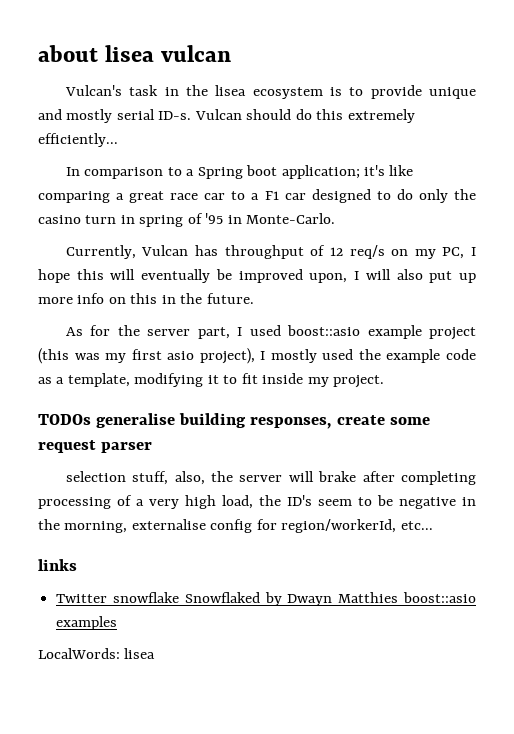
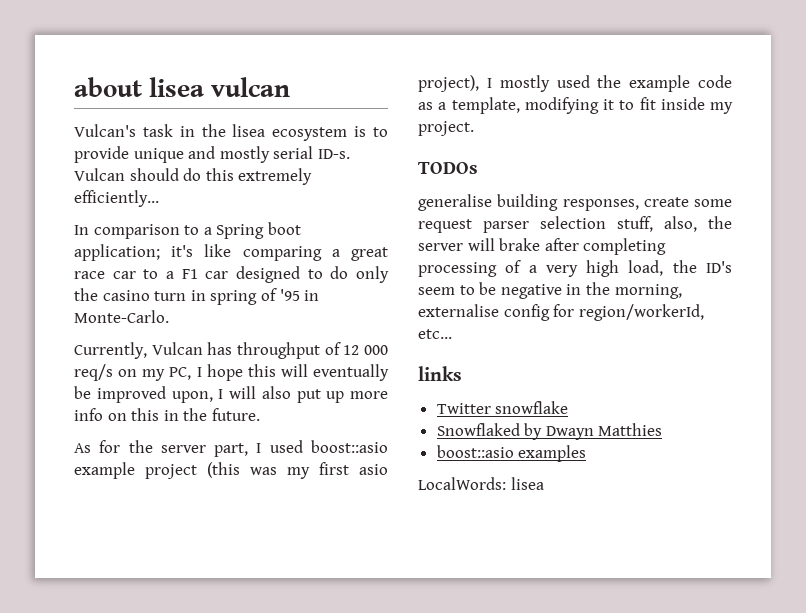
- Currently, Vulcan has throughput of 12 req/s on my PC, I hope this will eventually be improved upon, I will also put up more info on this in the future.
+ Currently, Vulcan has throughput of 12 000 req/s on my PC, I hope this will eventually be improved upon, I will also put up more info on this in the future.
- TODOs generalise building responses, create some request parser
- selection stuff, also, the server will brake after completing processing of a very high load, the ID's seem to be negative in the morning, externalise config for region/workerId, etc...
+ TODOs
+ generalise building responses, create some request parser selection stuff, also, the server will brake after completing processing of a very high load, the ID's seem to be negative in the morning, externalise config for region/workerId, etc...
- Twitter snowflake Snowflaked by Dwayn Matthies boost::asio examples
+ Twitter snowflake
+ Snowflaked by Dwayn Matthies
+ boost::asio examples

